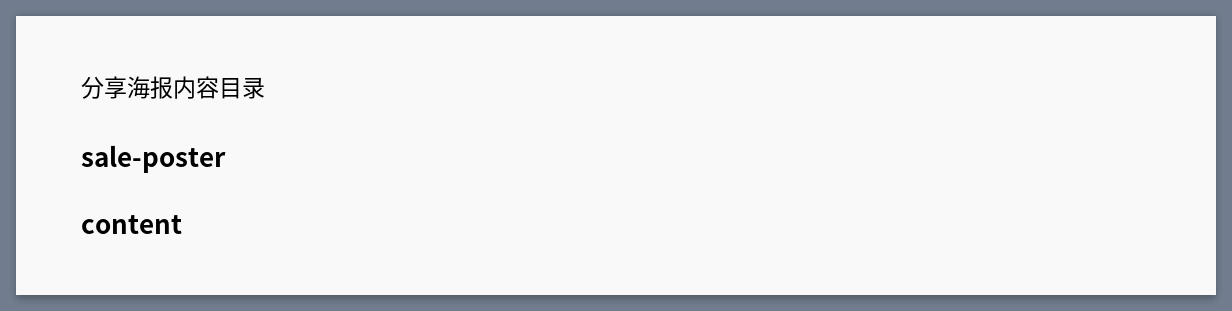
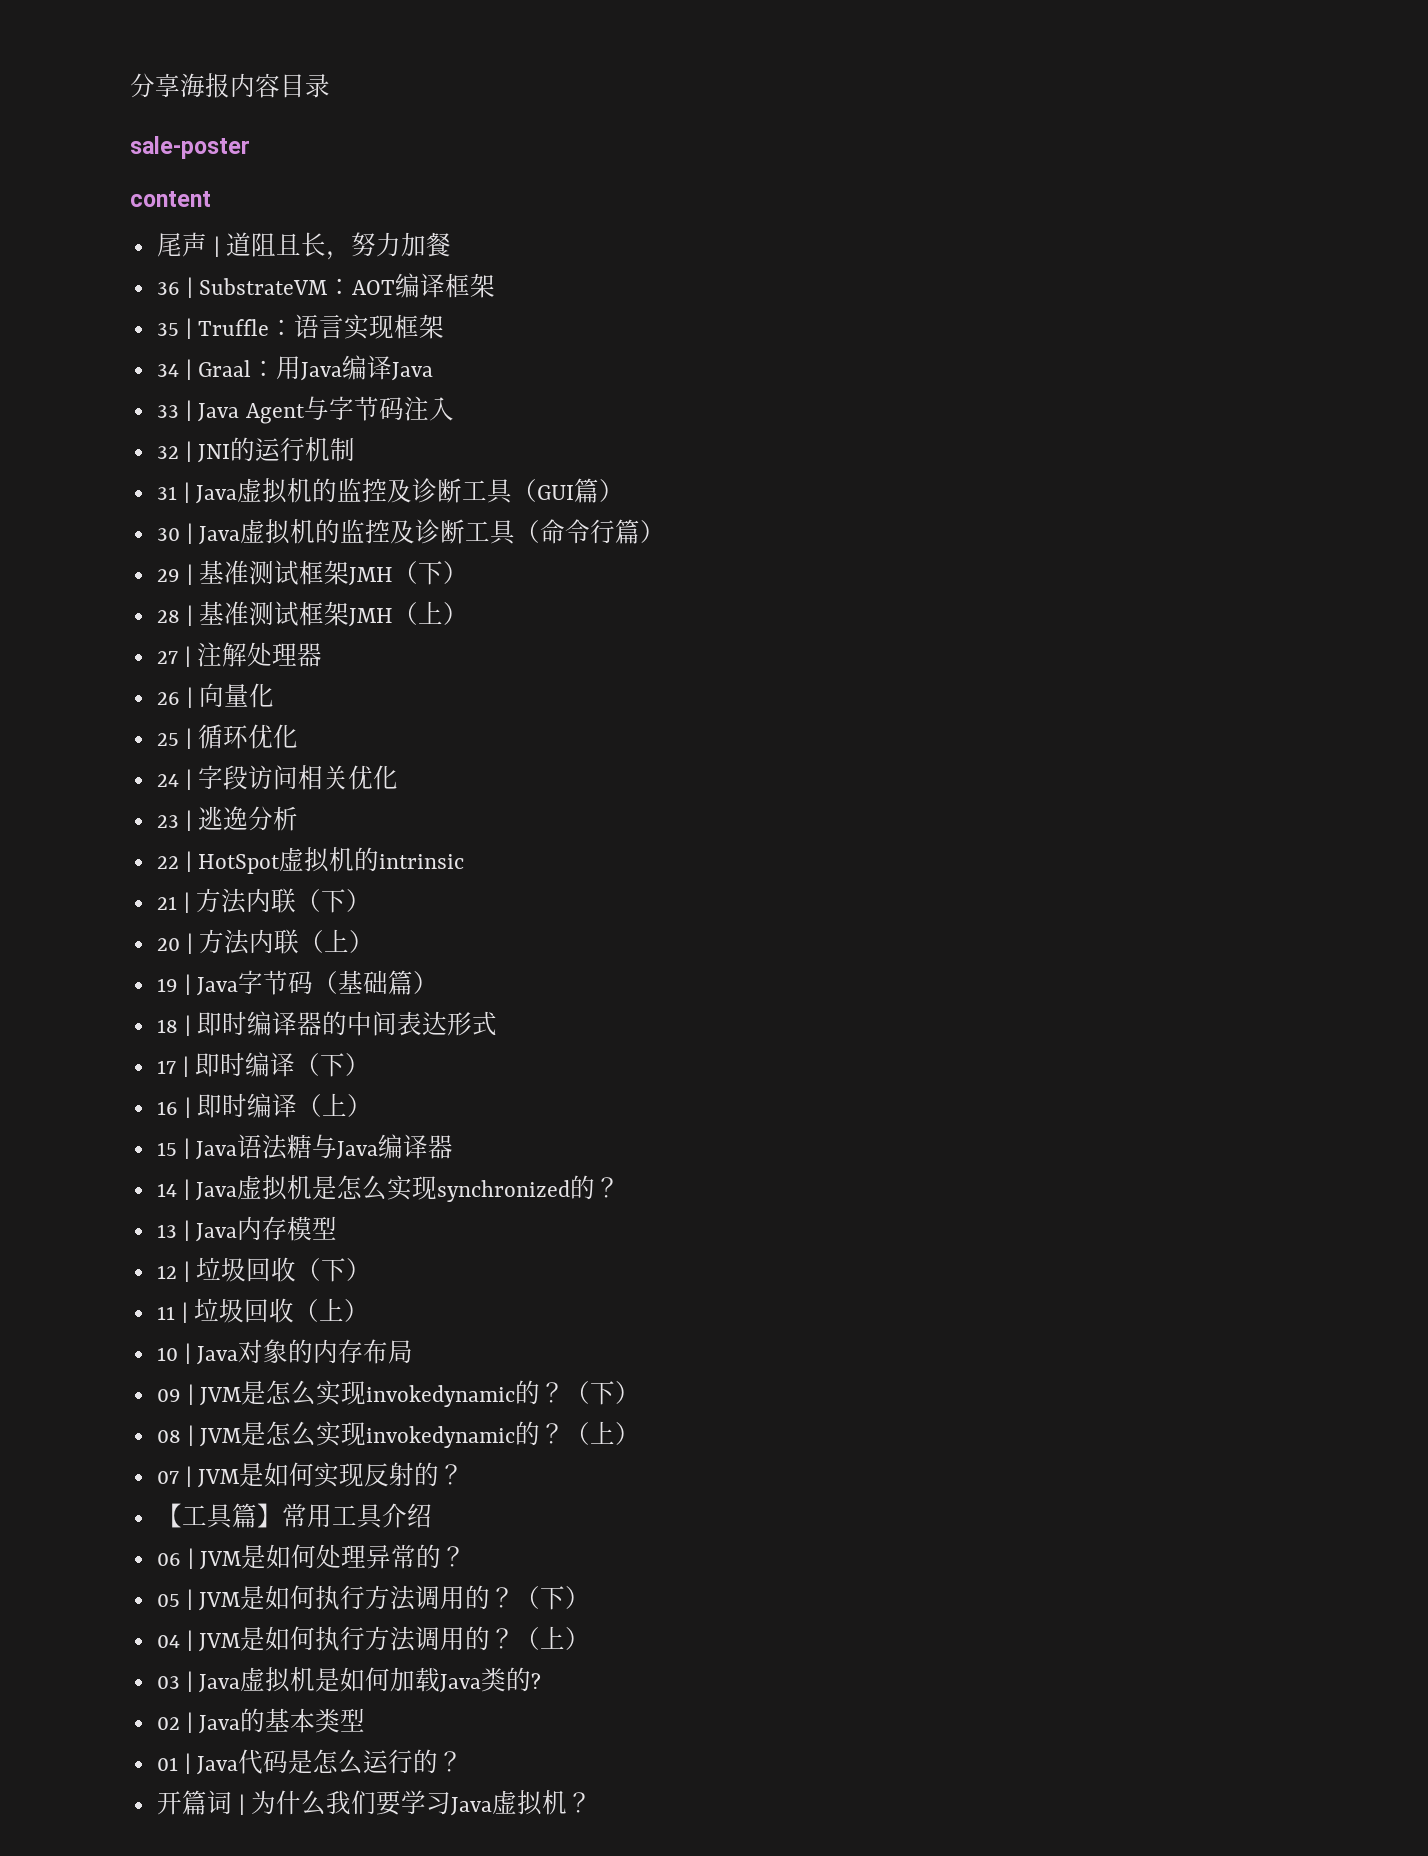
+ 尾声 | 道阻且长，努力加餐
+ 36 | SubstrateVM：AOT编译框架
+ 35 | Truffle：语言实现框架
+ 34 | Graal：用Java编译Java
+ 33 | Java Agent与字节码注入
+ 32 | JNI的运行机制
+ 31 | Java虚拟机的监控及诊断工具（GUI篇）
+ 30 | Java虚拟机的监控及诊断工具（命令行篇）
+ 29 | 基准测试框架JMH（下）
+ 28 | 基准测试框架JMH（上）
+ 27 | 注解处理器
+ 26 | 向量化
+ 25 | 循环优化
+ 24 | 字段访问相关优化
+ 23 | 逃逸分析
+ 22 | HotSpot虚拟机的intrinsic
+ 21 | 方法内联（下）
+ 20 | 方法内联（上）
+ 19 | Java字节码（基础篇）
+ 18 | 即时编译器的中间表达形式
+ 17 | 即时编译（下）
+ 16 | 即时编译（上）
+ 15 | Java语法糖与Java编译器
+ 14 | Java虚拟机是怎么实现synchronized的？
+ 13 | Java内存模型
+ 12 | 垃圾回收（下）
+ 11 | 垃圾回收（上）
+ 10 | Java对象的内存布局
+ 09 | JVM是怎么实现invokedynamic的？（下）
+ 08 | JVM是怎么实现invokedynamic的？（上）
+ 07 | JVM是如何实现反射的？
+ 【工具篇】常用工具介绍
+ 06 | JVM是如何处理异常的？
+ 05 | JVM是如何执行方法调用的？（下）
+ 04 | JVM是如何执行方法调用的？（上）
+ 03 | Java虚拟机是如何加载Java类的?
+ 02 | Java的基本类型
+ 01 | Java代码是怎么运行的？
+ 开篇词 | 为什么我们要学习Java虚拟机？

